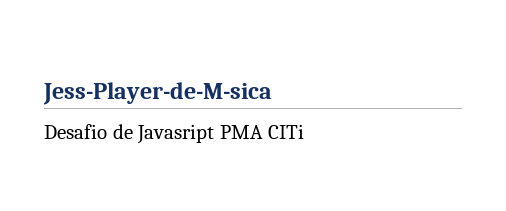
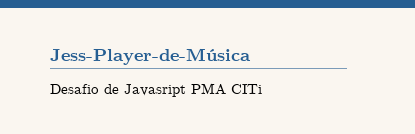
- Jess-Player-de-M-sica
+ Jess-Player-de-Música

